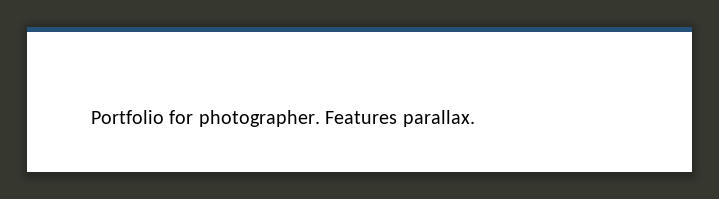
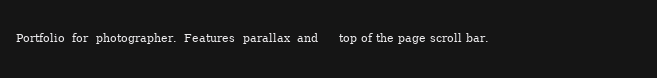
- Features parallax.
+ Features parallax and top of the page scroll bar.

